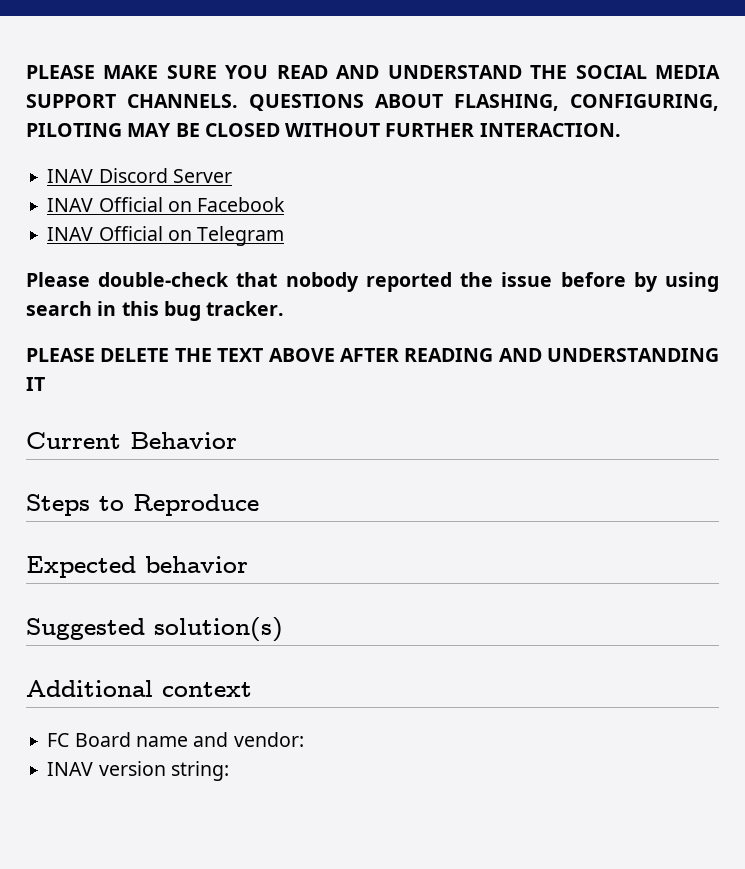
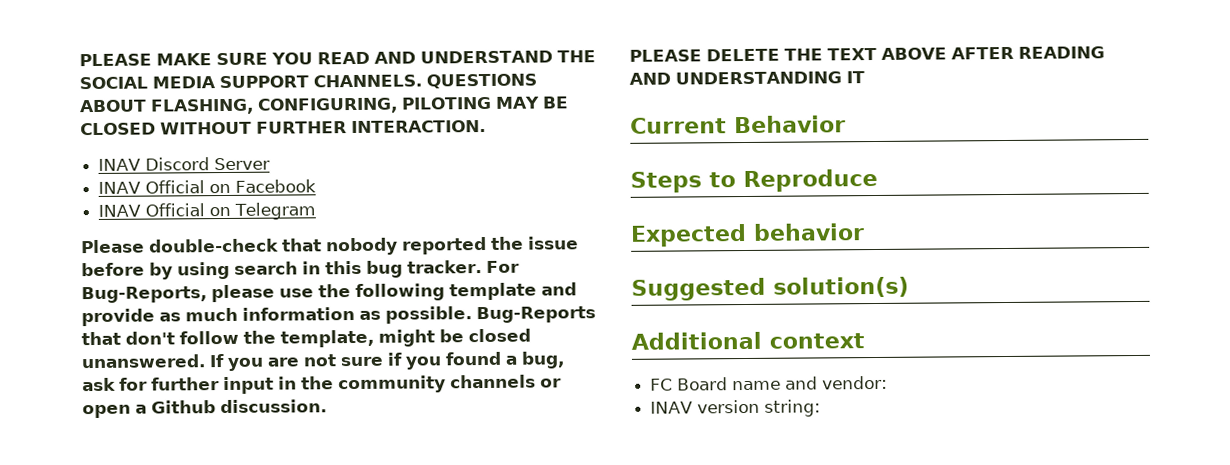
+ For Bug-Reports, please use the following template and provide as much information as possible. Bug-Reports that don't follow the template, might be closed unanswered. If you are not sure if you found a bug, ask for further input in the community channels or open a Github discussion.

